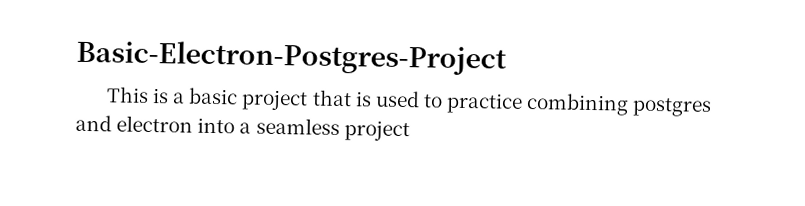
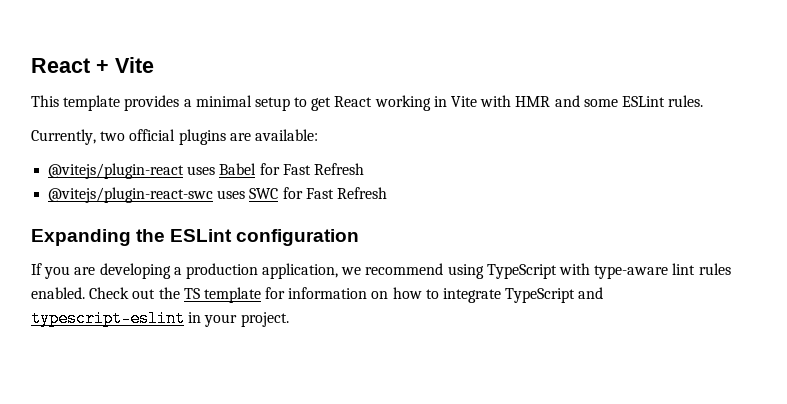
- Basic-Electron-Postgres-Project
- This is a basic project that is used to practice combining postgres and electron into a seamless project
+ React + Vite
+ This template provides a minimal setup to get React working in Vite with HMR and some ESLint rules.
+ Currently, two official plugins are available:
+ @vitejs/plugin-react uses Babel for Fast Refresh
+ @vitejs/plugin-react-swc uses SWC for Fast Refresh
+ Expanding the ESLint configuration
+ If you are developing a production application, we recommend using TypeScript with type-aware lint rules enabled. Check out the TS template for information on how to integrate TypeScript and typescript-eslint in your project.

